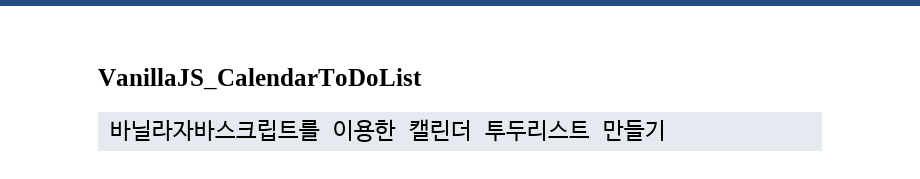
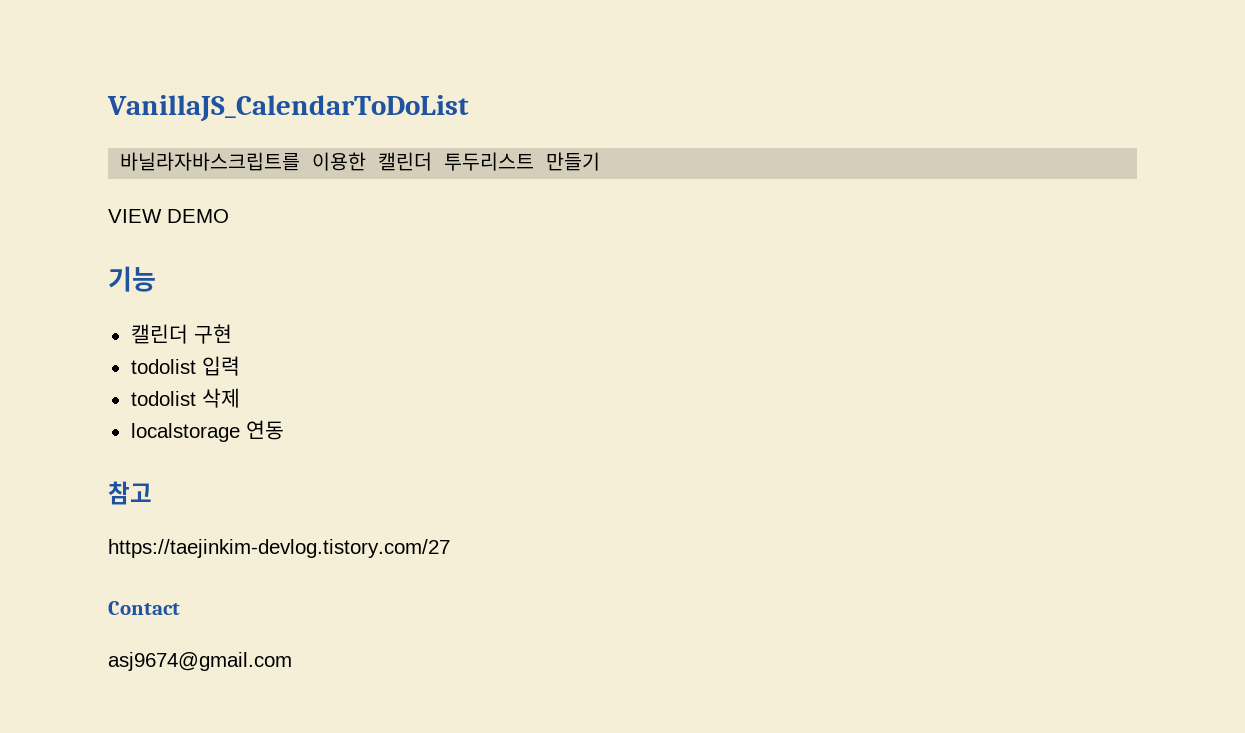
+ VIEW DEMO
+ 기능
+ 캘린더 구현
+ todolist 입력
+ todolist 삭제
+ localstorage 연동
+ 참고
+ https://taejinkim-devlog.tistory.com/27
+ Contact
+ asj9674@gmail.com

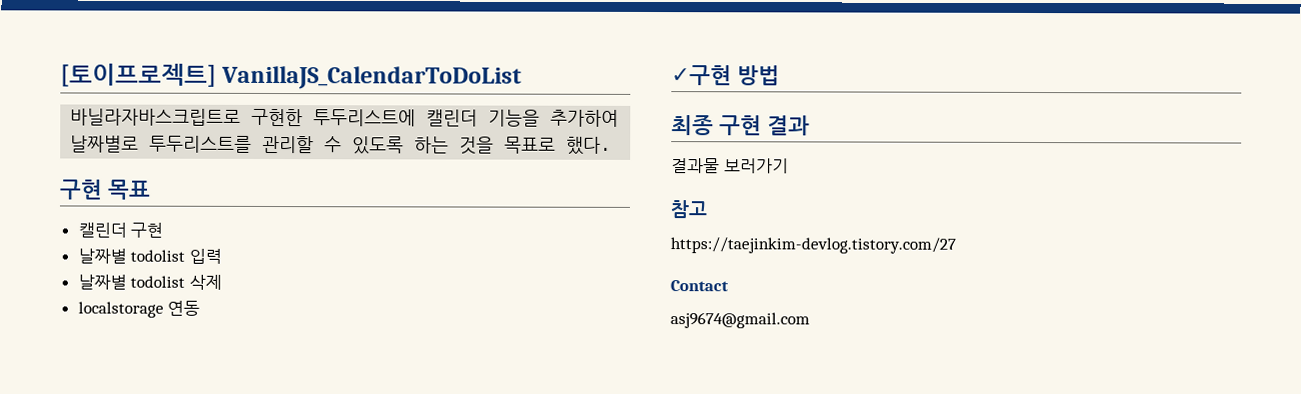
- VanillaJS_CalendarToDoList
+ [토이프로젝트] VanillaJS_CalendarToDoList
- 바닐라자바스크립트를 이용한 캘린더 투두리스트 만들기
- VIEW DEMO
- 기능
+ 바닐라자바스크립트로 구현한 투두리스트에 캘린더 기능을 추가하여 날짜별로 투두리스트를 관리할 수 있도록 하는 것을 목표로 했다.
+ 구현 목표
- todolist 입력
+ 날짜별 todolist 입력
- todolist 삭제
+ 날짜별 todolist 삭제
+ ✓구현 방법
+ 최종 구현 결과
+ 결과물 보러가기

